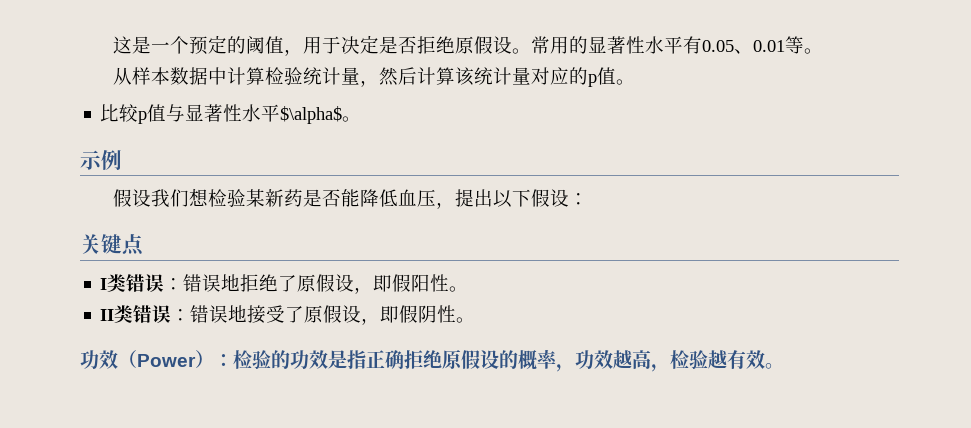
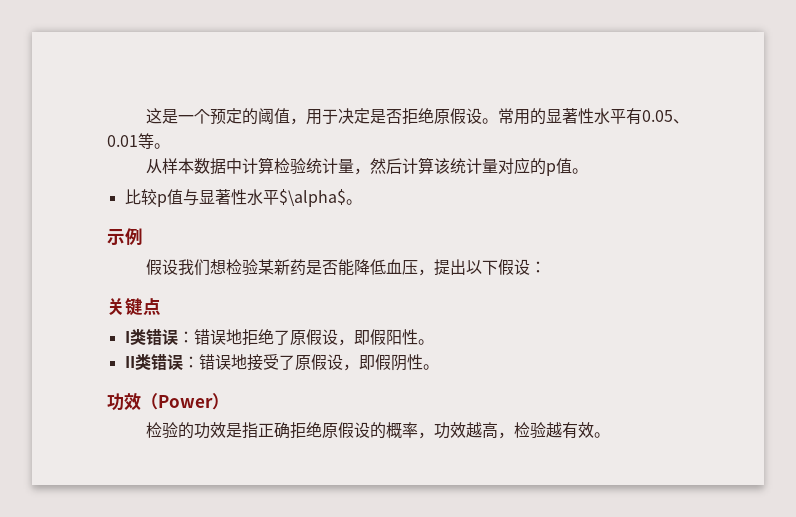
- 功效（Power）：检验的功效是指正确拒绝原假设的概率，功效越高，检验越有效。
+ 功效（Power）
+ 检验的功效是指正确拒绝原假设的概率，功效越高，检验越有效。

